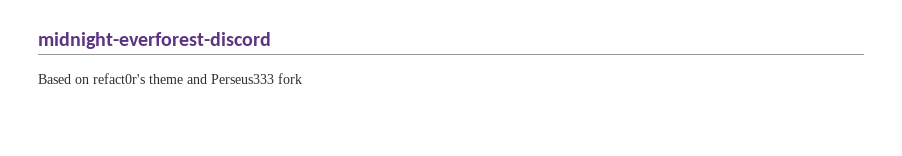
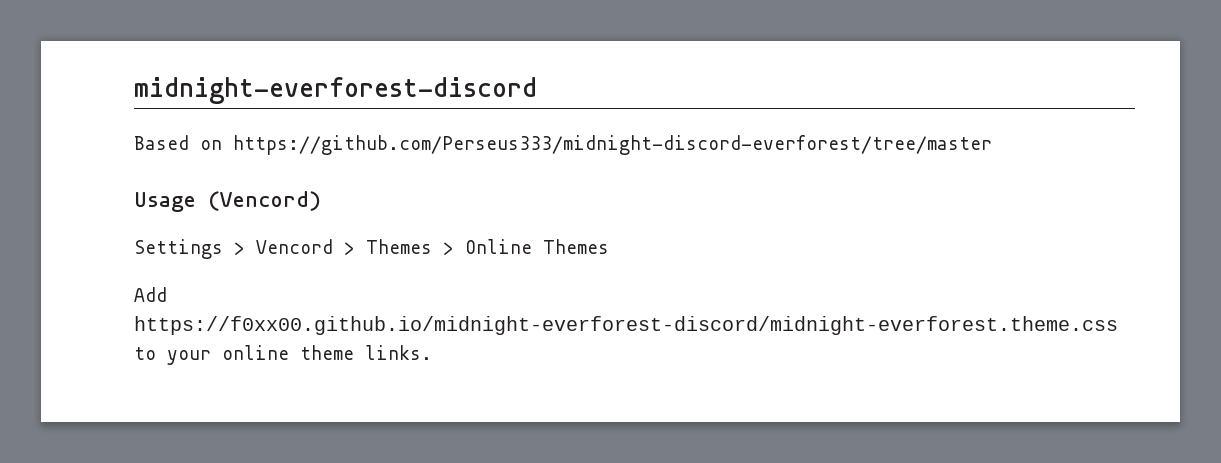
- Based on refact0r's theme and Perseus333 fork
+ Based on https://github.com/Perseus333/midnight-discord-everforest/tree/master
+ Usage (Vencord)
+ Settings > Vencord > Themes > Online Themes
+ Add https://f0xx00.github.io/midnight-everforest-discord/midnight-everforest.theme.css to your online theme links.

